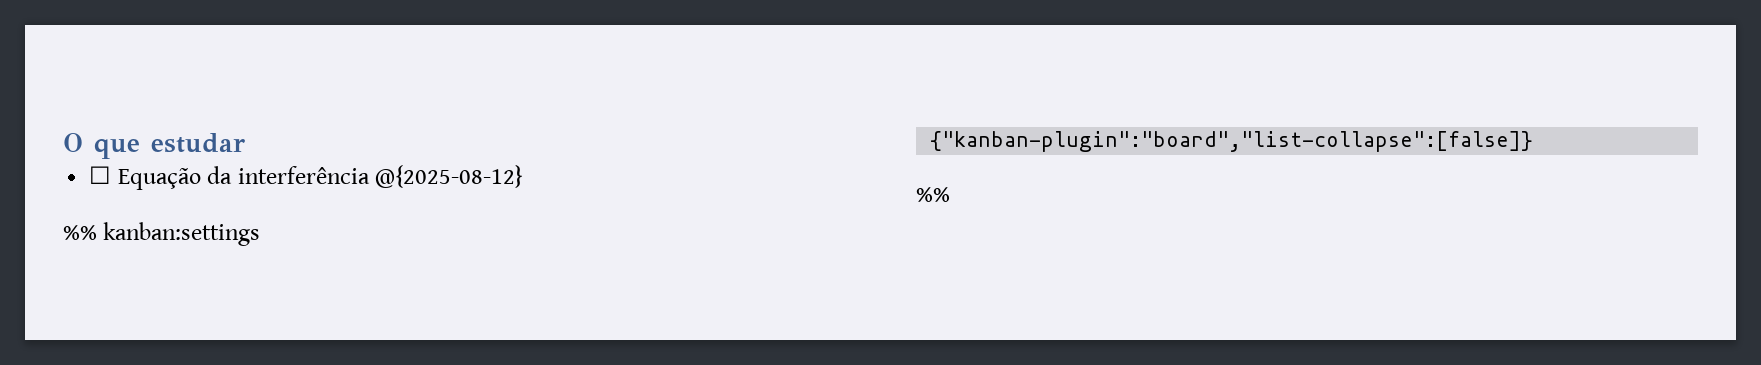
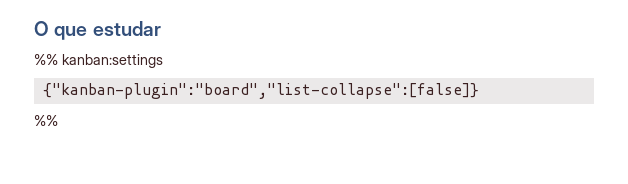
- ☐ Equação da interferência @{2025-08-12}

